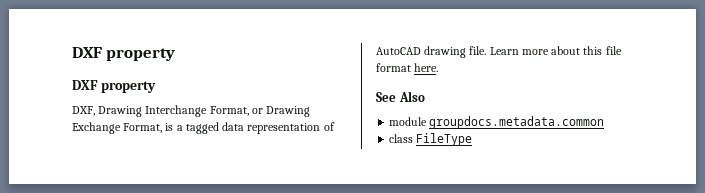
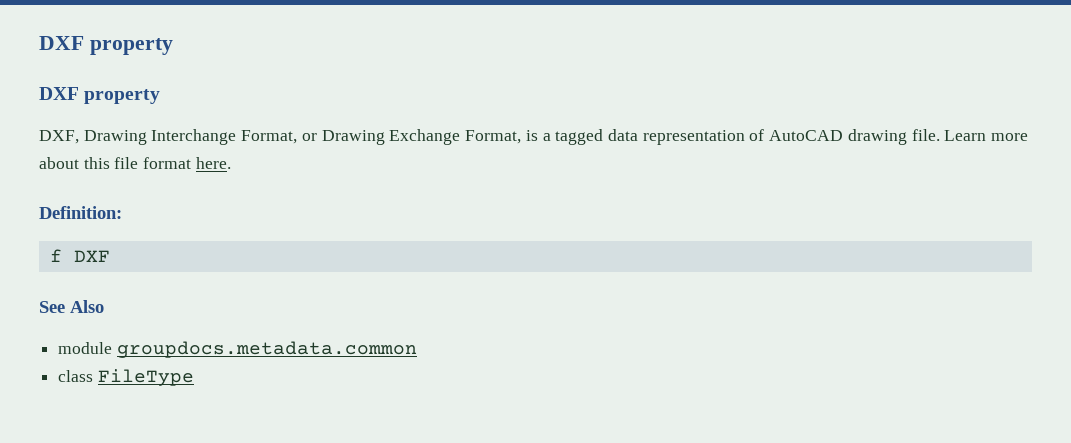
+ Definition:
+ f DXF

